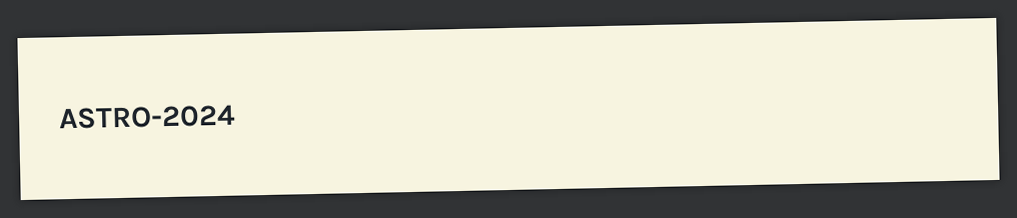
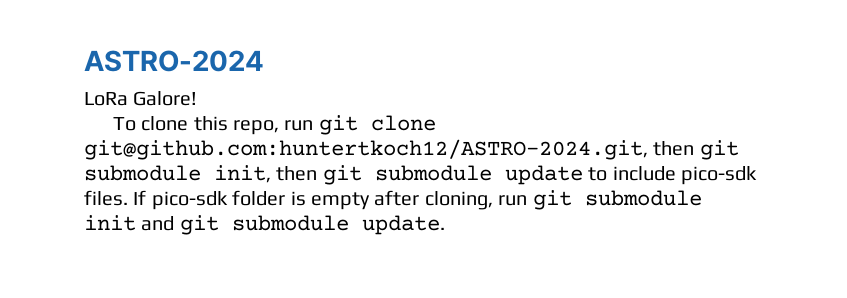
+ LoRa Galore!
+ To clone this repo, run git clone git@github.com:huntertkoch12/ASTRO-2024.git, then git submodule init, then git submodule update to include pico-sdk files. If pico-sdk folder is empty after cloning, run git submodule init and git submodule update.

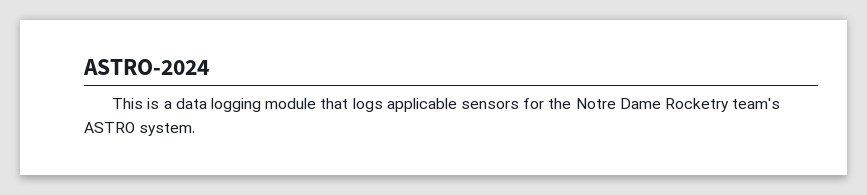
- LoRa Galore!
- To clone this repo, run git clone git@github.com:huntertkoch12/ASTRO-2024.git, then git submodule init, then git submodule update to include pico-sdk files. If pico-sdk folder is empty after cloning, run git submodule init and git submodule update.
+ This is a data logging module that logs applicable sensors for the Notre Dame Rocketry team's ASTRO system.

